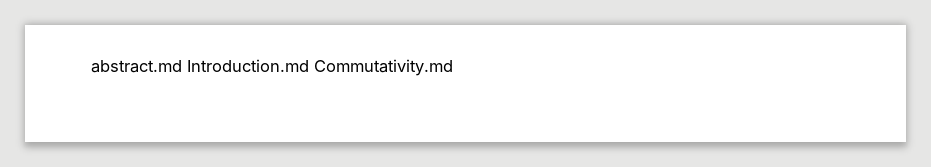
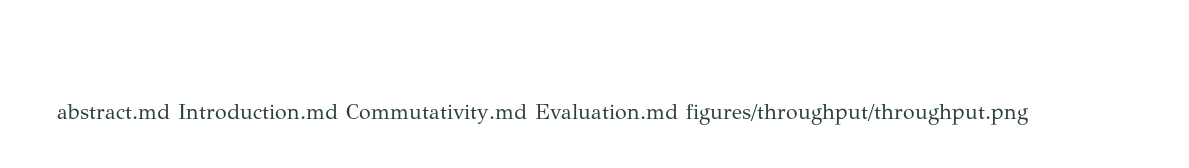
- abstract.md Introduction.md Commutativity.md
+ abstract.md Introduction.md Commutativity.md Evaluation.md figures/throughput/throughput.png

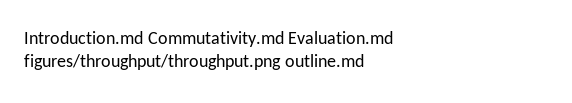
- abstract.md Introduction.md Commutativity.md Evaluation.md figures/throughput/throughput.png
+ Introduction.md Commutativity.md Evaluation.md figures/throughput/throughput.png outline.md

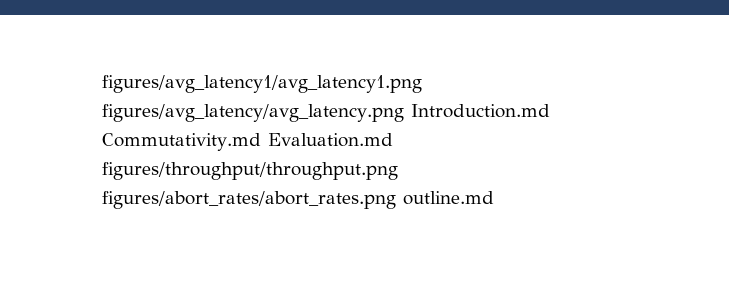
- Introduction.md Commutativity.md Evaluation.md figures/throughput/throughput.png outline.md
+ figures/avg_latency1/avg_latency1.png figures/avg_latency/avg_latency.png Introduction.md Commutativity.md Evaluation.md figures/throughput/throughput.png figures/abort_rates/abort_rates.png outline.md

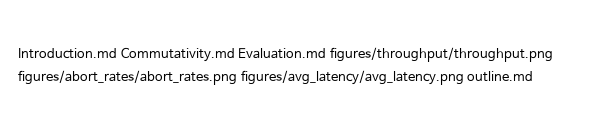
- figures/avg_latency1/avg_latency1.png figures/avg_latency/avg_latency.png Introduction.md Commutativity.md Evaluation.md figures/throughput/throughput.png figures/abort_rates/abort_rates.png outline.md
+ Introduction.md Commutativity.md Evaluation.md figures/throughput/throughput.png figures/abort_rates/abort_rates.png figures/avg_latency/avg_latency.png outline.md

